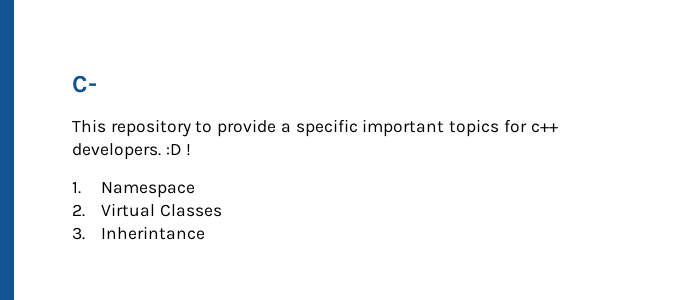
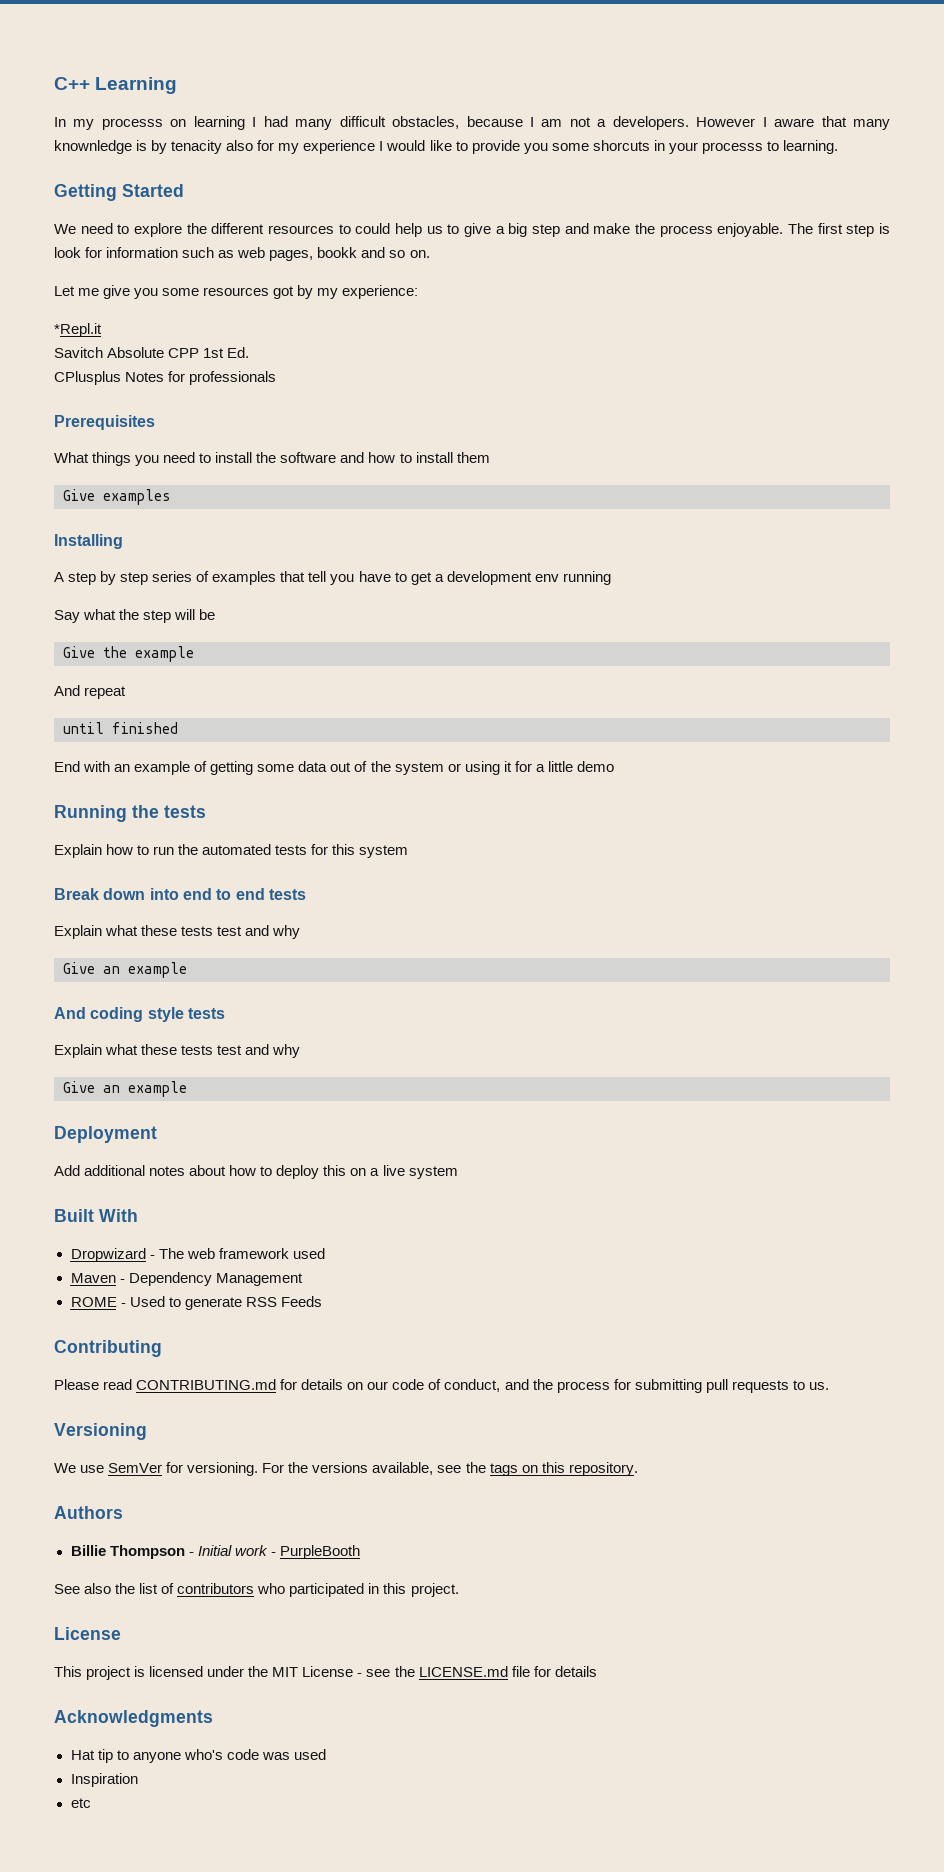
- C-
- This repository to provide a specific important topics for c++ developers. :D !
- 1. Namespace
- 2. Virtual Classes
- 3. Inherintance
+ C++ Learning
+ In my processs on learning I had many difficult obstacles, because I am not a developers. However I aware that many knownledge is by tenacity also for my experience I would like to provide you some shorcuts in your processs to learning.
+ Getting Started
+ We need to explore the different resources to could help us to give a big step and make the process enjoyable. The first step is look for information such as web pages, bookk and so on.
+ Let me give you some resources got by my experience:
+ *Repl.it
+ Savitch Absolute CPP 1st Ed.
+ CPlusplus Notes for professionals
+ Prerequisites
+ What things you need to install the software and how to install them
+ Give examples
+ Installing
+ A step by step series of examples that tell you have to get a development env running
+ Say what the step will be
+ Give the example
+ And repeat
+ until finished
+ End with an example of getting some data out of the system or using it for a little demo
+ Running the tests
+ Explain how to run the automated tests for this system
+ Break down into end to end tests
+ Explain what these tests test and why
+ Give an example
+ And coding style tests
+ Explain what these tests test and why
+ Give an example
+ Deployment
+ Add additional notes about how to deploy this on a live system
+ Built With
+ Dropwizard - The web framework used
+ Maven - Dependency Management
+ ROME - Used to generate RSS Feeds
+ Contributing
+ Please read CONTRIBUTING.md for details on our code of conduct, and the process for submitting pull requests to us.
+ Versioning
+ We use SemVer for versioning. For the versions available, see the tags on this repository.
+ Authors
+ Billie Thompson - Initial work - PurpleBooth
+ See also the list of contributors who participated in this project.
+ License
+ This project is licensed under the MIT License - see the LICENSE.md file for details
+ Acknowledgments
+ Hat tip to anyone who's code was used
+ Inspiration
+ etc

